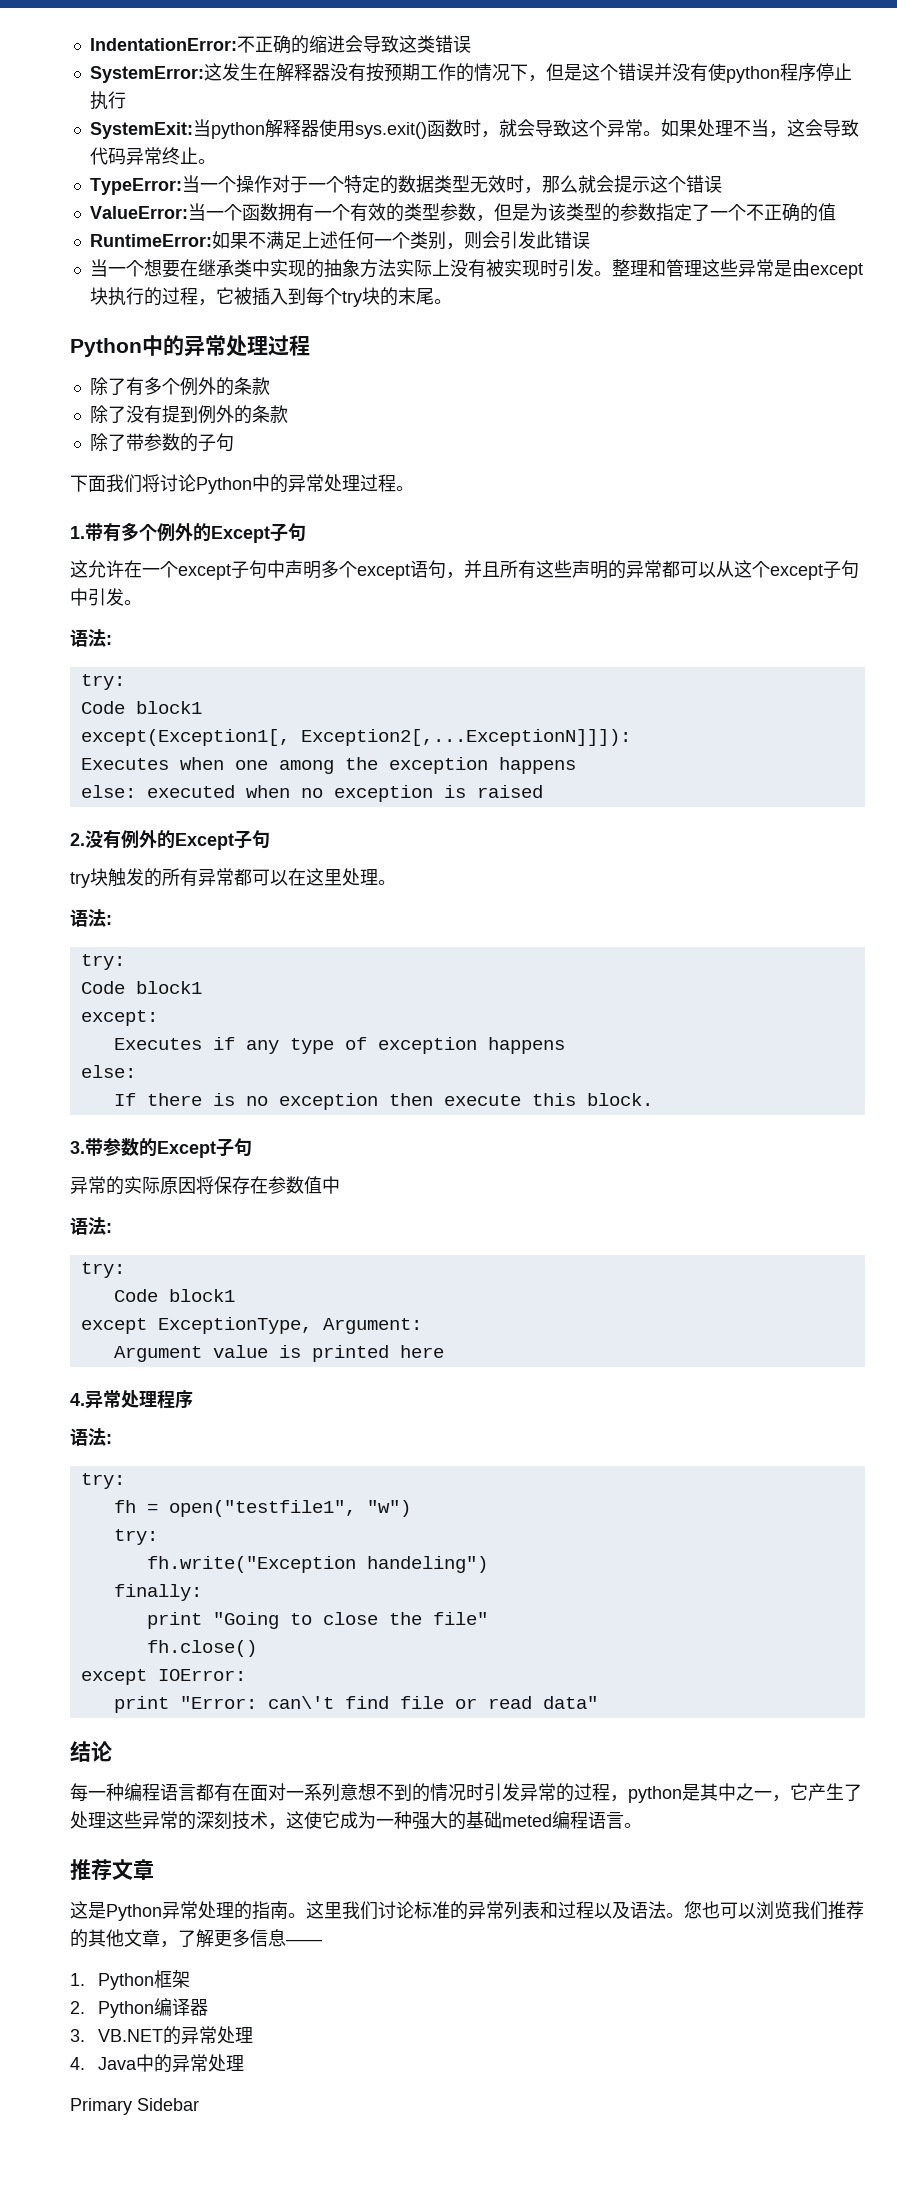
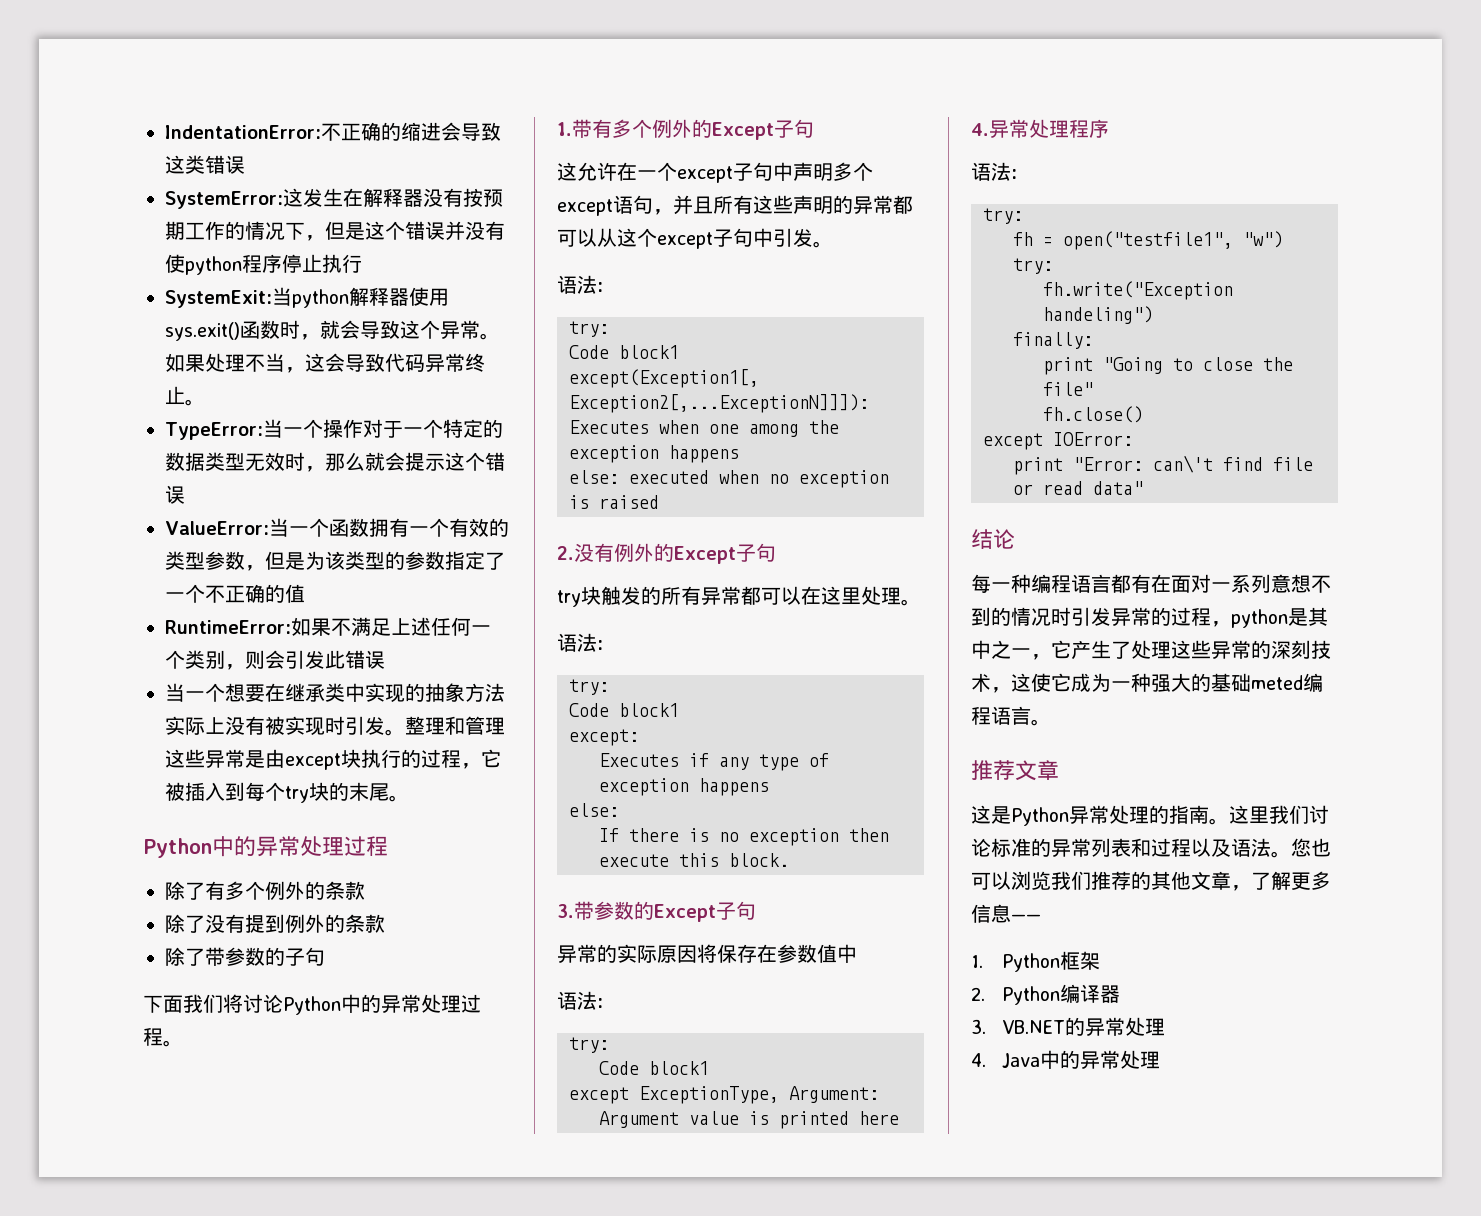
- Primary Sidebar

